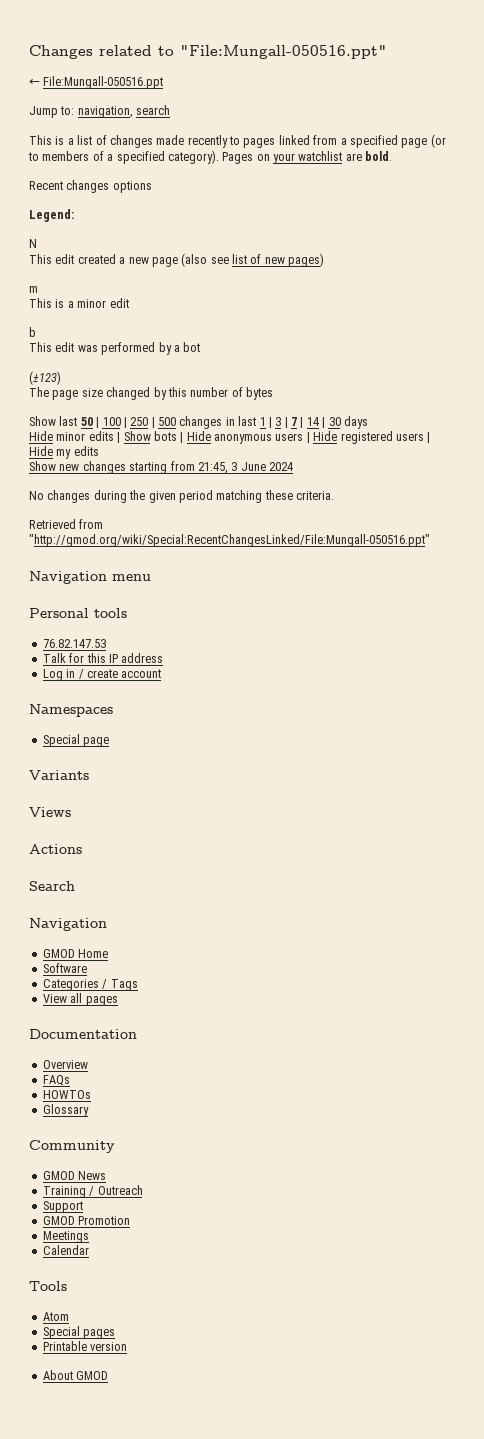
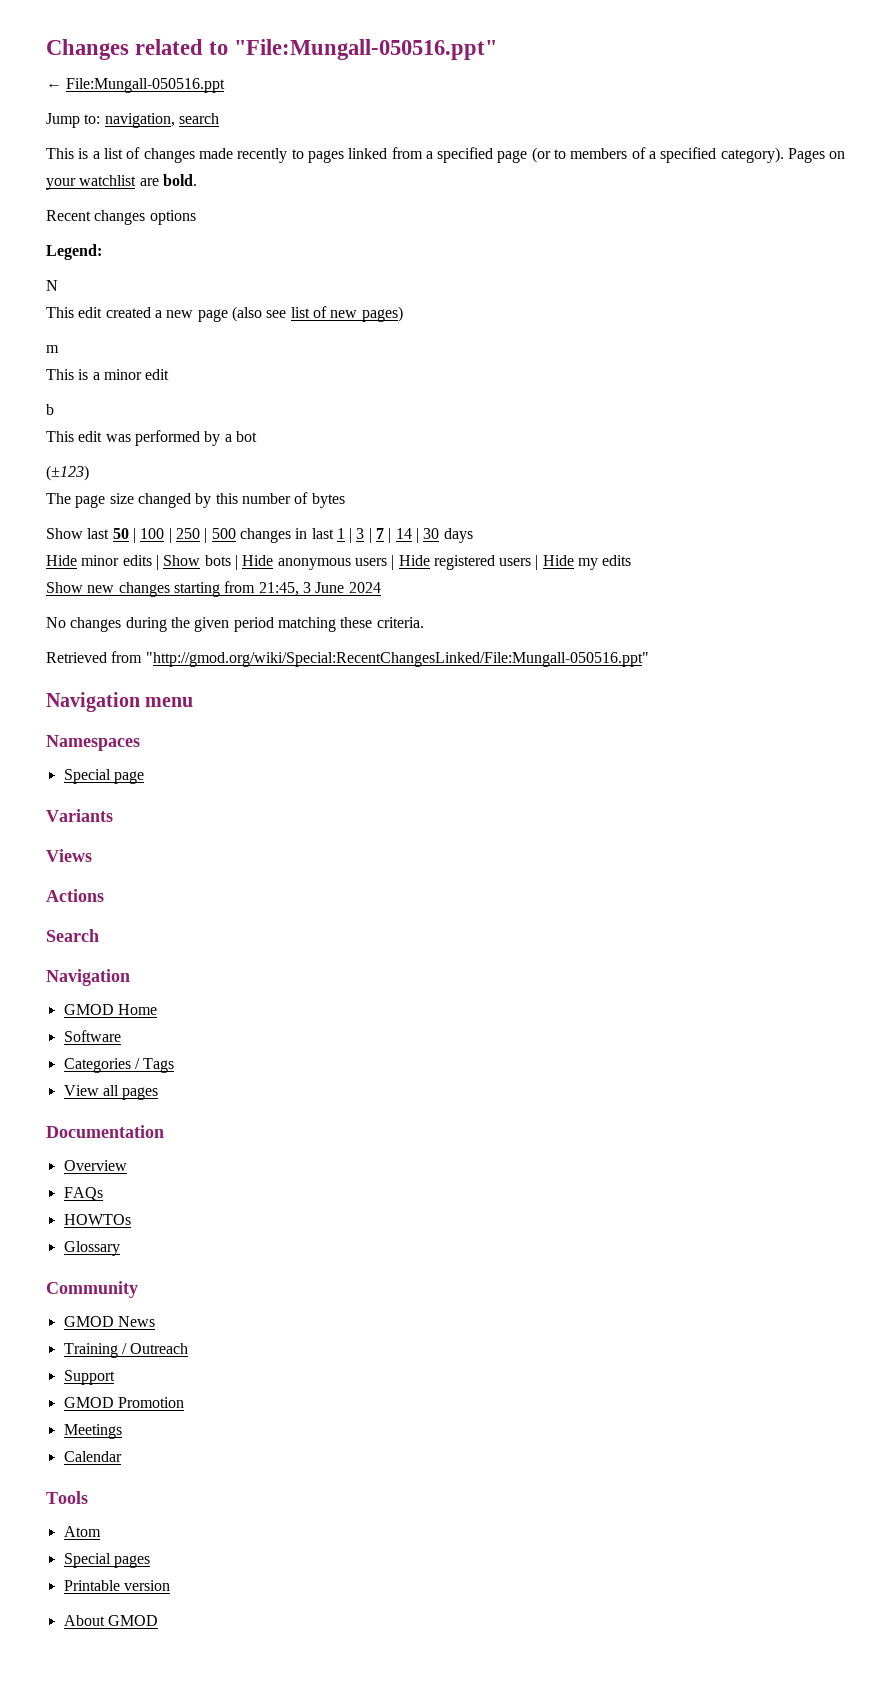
- Personal tools
- 76.82.147.53
- Talk for this IP address
- Log in / create account

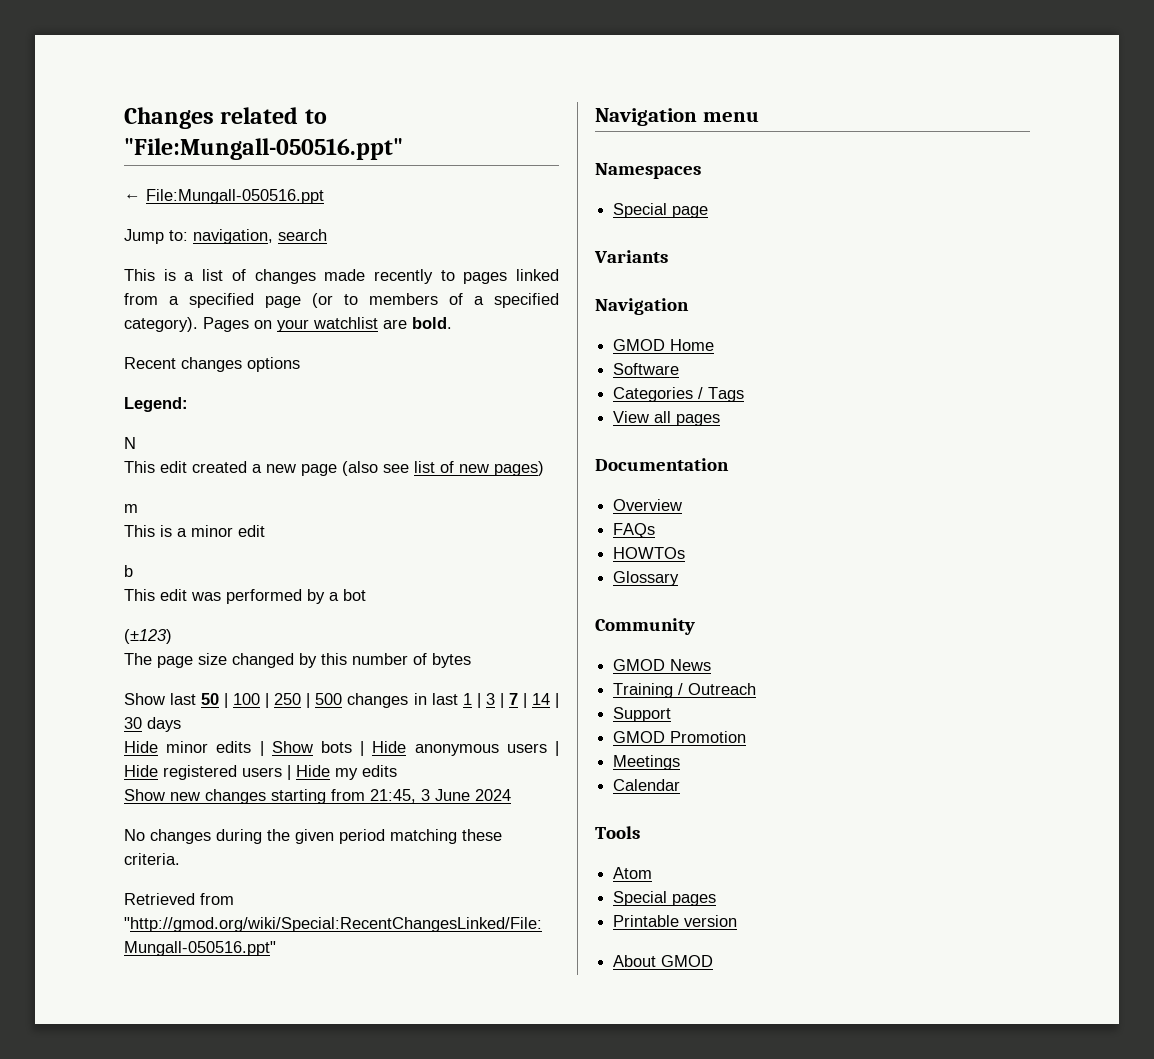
- Views
- Actions
- Search

